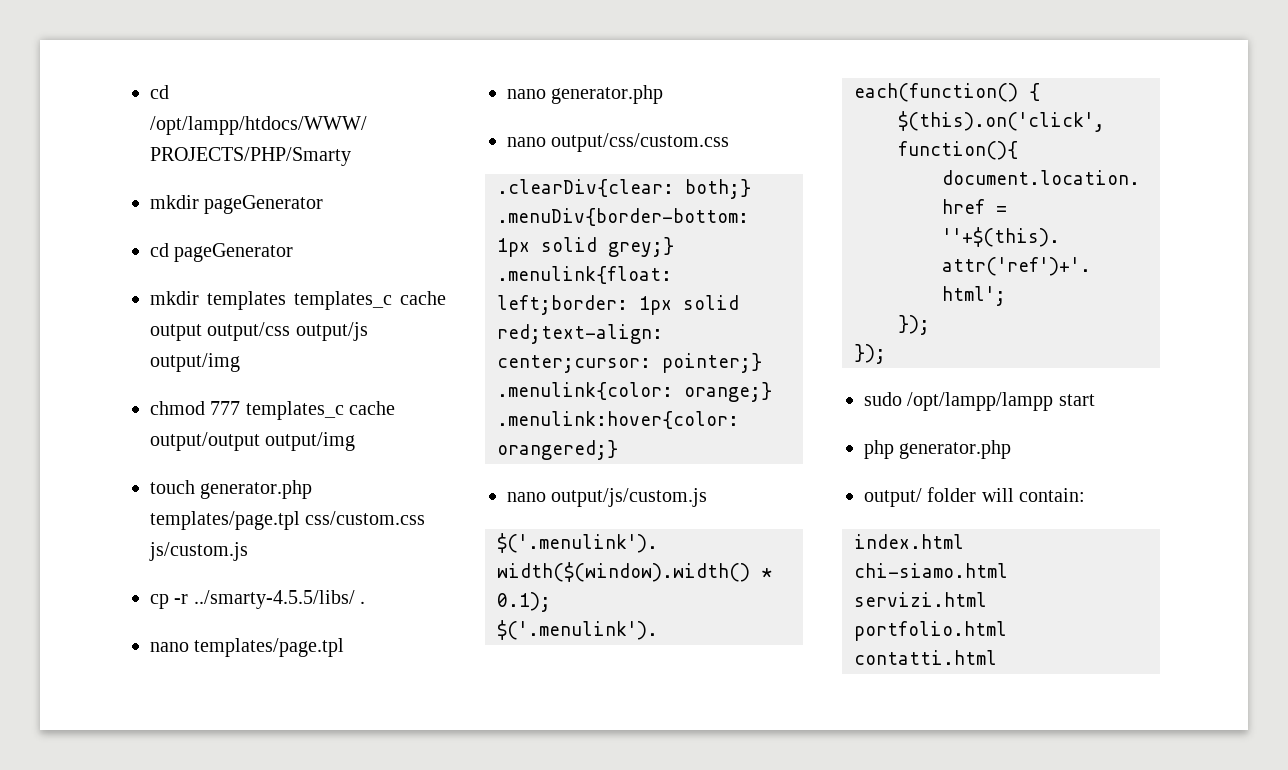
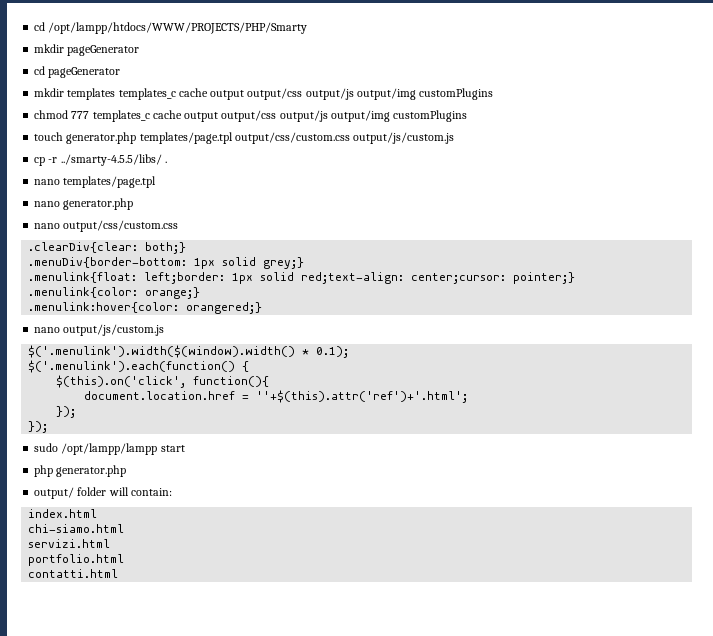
- mkdir templates templates_c cache output output/css output/js output/img
+ mkdir templates templates_c cache output output/css output/js output/img customPlugins
- chmod 777 templates_c cache output/output output/img
+ chmod 777 templates_c cache output output/css output/js output/img customPlugins
- touch generator.php templates/page.tpl css/custom.css js/custom.js
+ touch generator.php templates/page.tpl output/css/custom.css output/js/custom.js

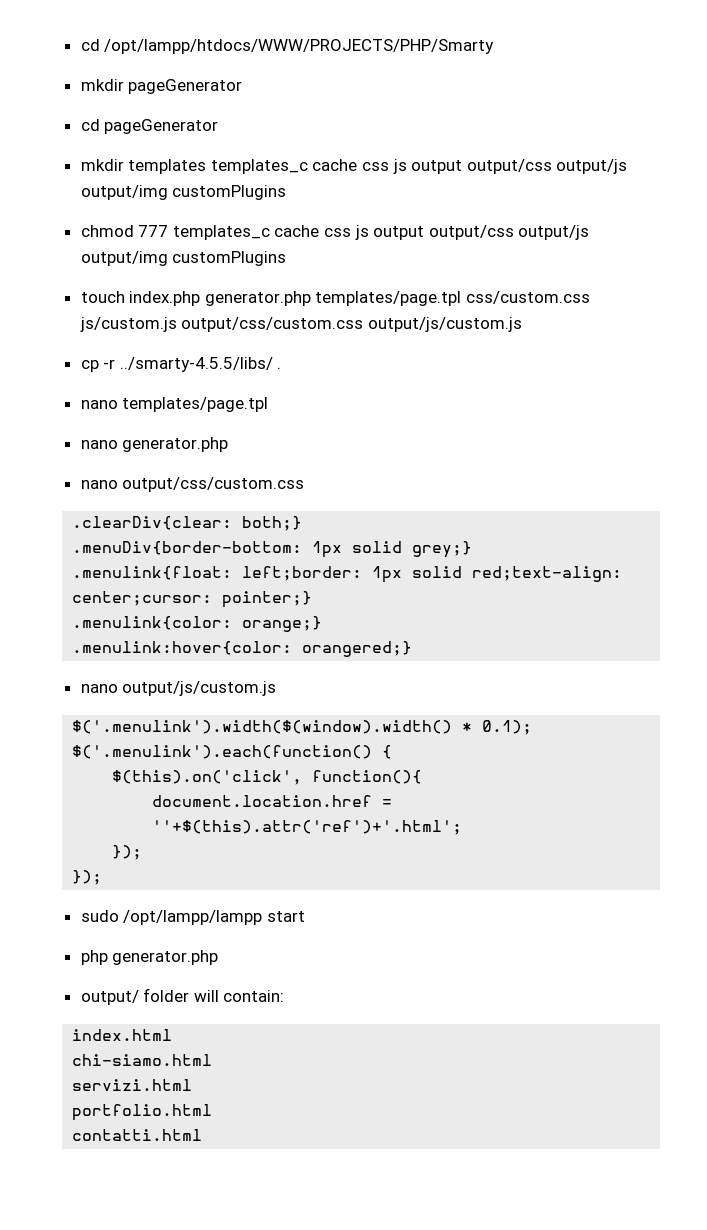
- mkdir templates templates_c cache output output/css output/js output/img customPlugins
+ mkdir templates templates_c cache css js output output/css output/js output/img customPlugins
- chmod 777 templates_c cache output output/css output/js output/img customPlugins
+ chmod 777 templates_c cache css js output output/css output/js output/img customPlugins
- touch generator.php templates/page.tpl output/css/custom.css output/js/custom.js
+ touch index.php generator.php templates/page.tpl css/custom.css js/custom.js output/css/custom.css output/js/custom.js

